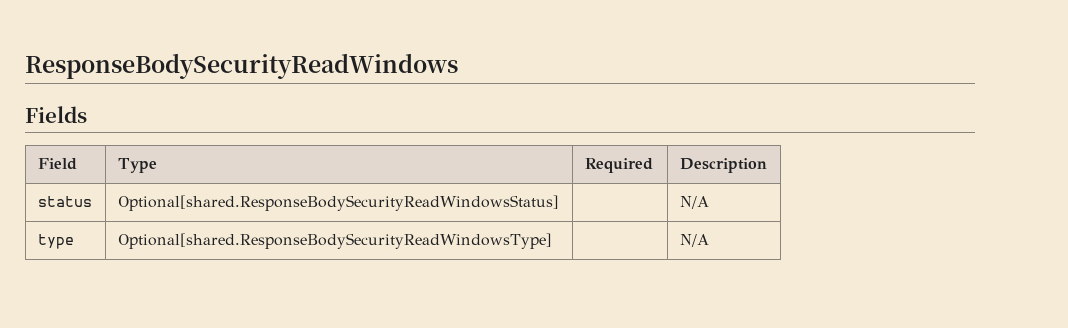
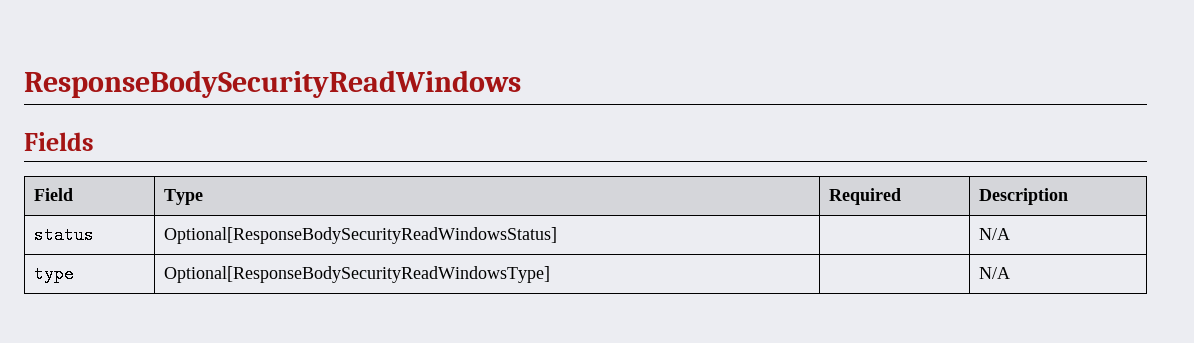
- status | Optional[shared.ResponseBodySecurityReadWindowsStatus] | | N/A
+ status | Optional[ResponseBodySecurityReadWindowsStatus] | | N/A
- type | Optional[shared.ResponseBodySecurityReadWindowsType] | | N/A
+ type | Optional[ResponseBodySecurityReadWindowsType] | | N/A

